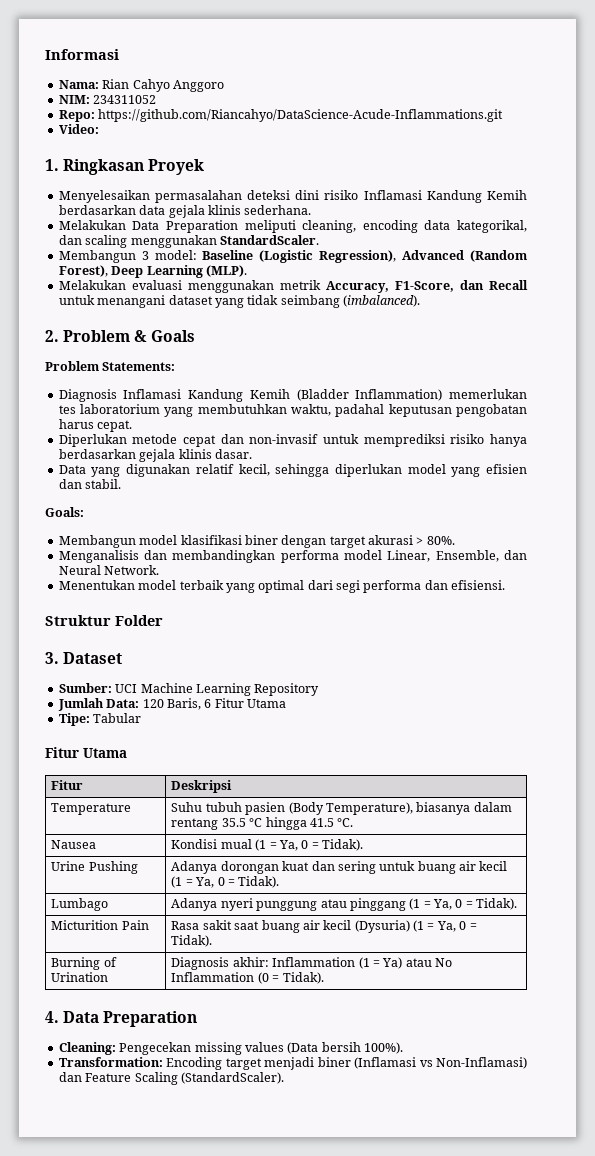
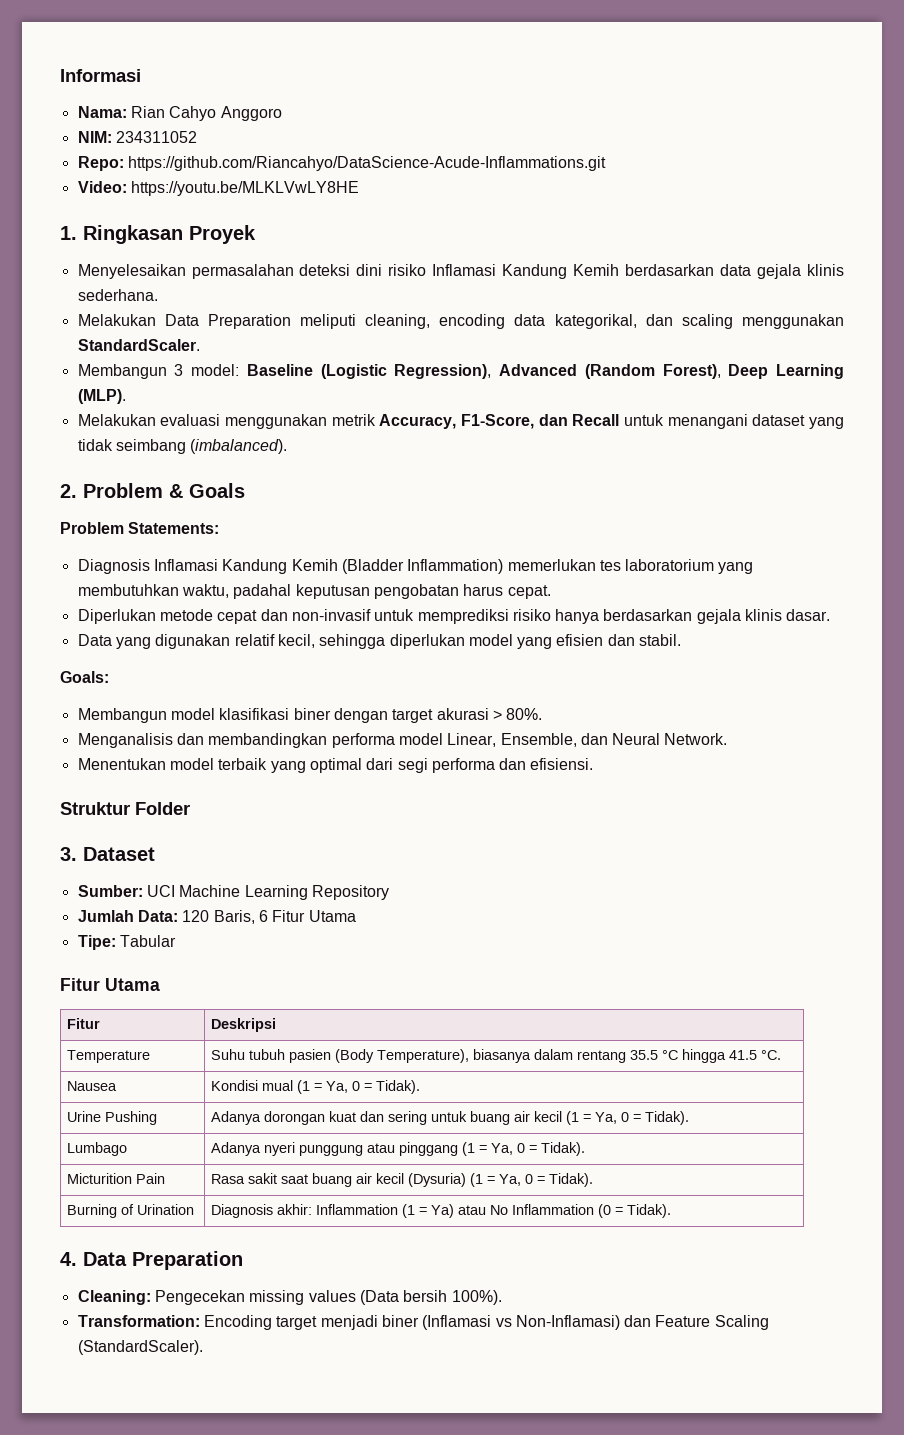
- Video:
+ Video: https://youtu.be/MLKLVwLY8HE

